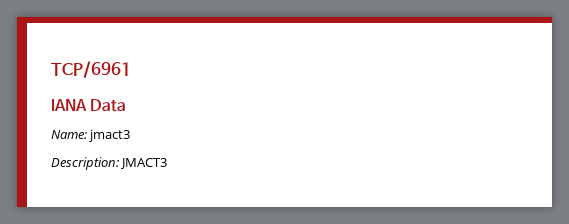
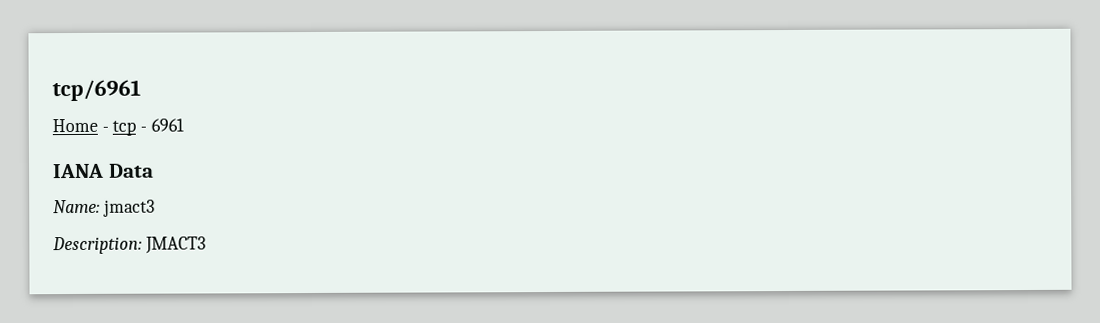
- TCP/6961
+ tcp/6961
+ Home - tcp - 6961

